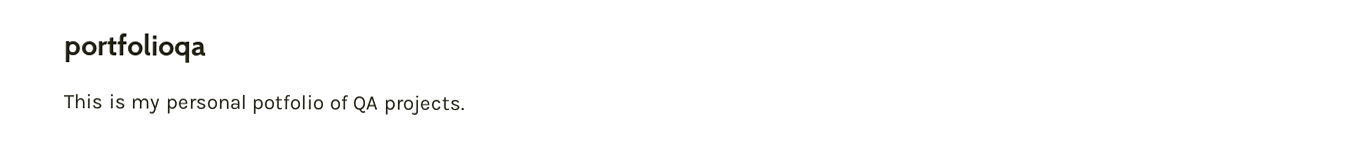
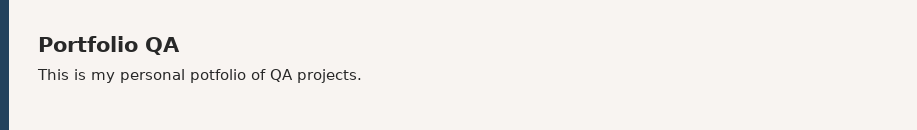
- portfolioqa
+ Portfolio QA

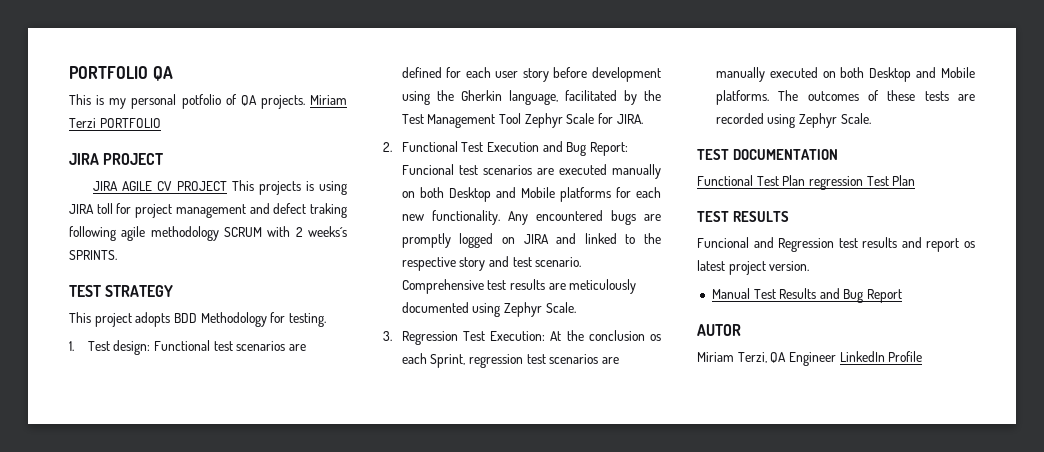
- Portfolio QA
+ PORTFOLIO QA
+ Miriam Terzi PORTFOLIO
+ JIRA PROJECT
+ JIRA AGILE CV PROJECT This projects is using JIRA toll for project management and defect traking following agile methodology SCRUM with 2 weeks´s SPRINTS.
+ TEST STRATEGY
+ This project adopts BDD Methodology for testing.
+ 1. Test design: Functional test scenarios are defined for each user story before development using the Gherkin language, facilitated by the Test Management Tool Zephyr Scale for JIRA.
+ 2. Functional Test Execution and Bug Report: Funcional test scenarios are executed manually on both Desktop and Mobile platforms for each new functionality. Any encountered bugs are promptly logged on JIRA and linked to the respective story and test scenario. Comprehensive test results are meticulously documented using Zephyr Scale.
+ 3. Regression Test Execution: At the conclusion os each Sprint, regression test scenarios are manually executed on both Desktop and Mobile platforms. The outcomes of these tests are recorded using Zephyr Scale.
+ TEST DOCUMENTATION
+ Functional Test Plan regression Test Plan
+ TEST RESULTS
+ Funcional and Regression test results and report os latest project version.
+ Manual Test Results and Bug Report
+ AUTOR
+ Miriam Terzi, QA Engineer LinkedIn Profile

